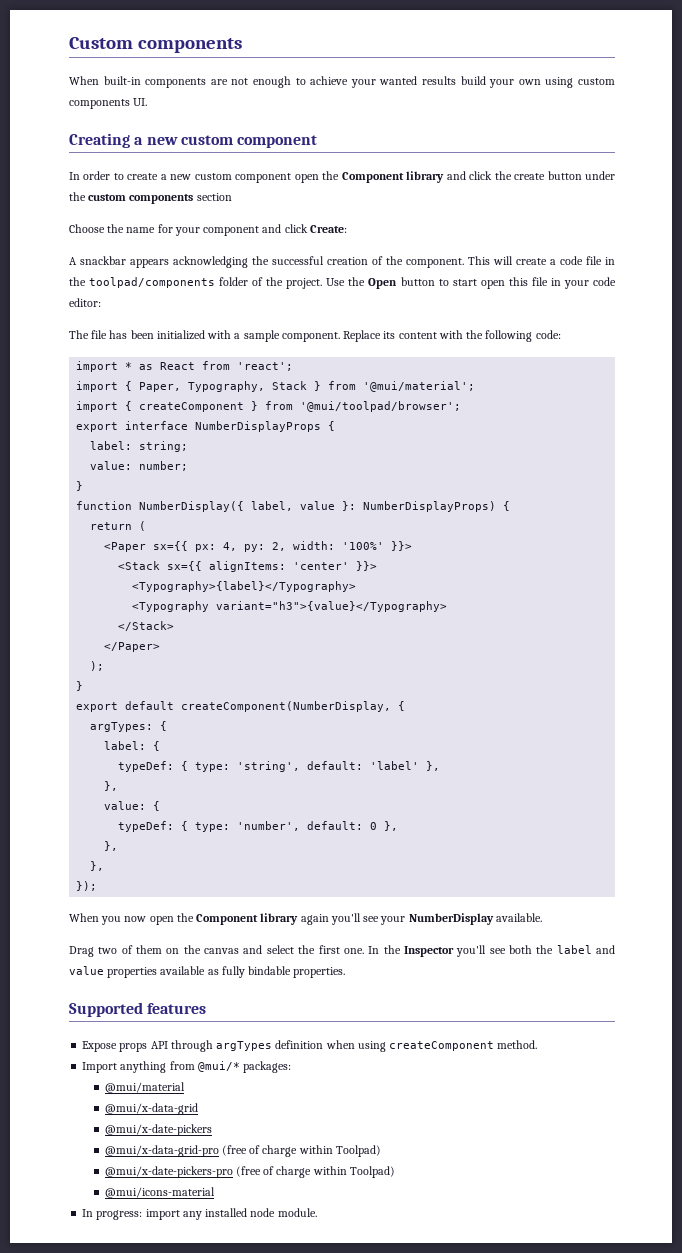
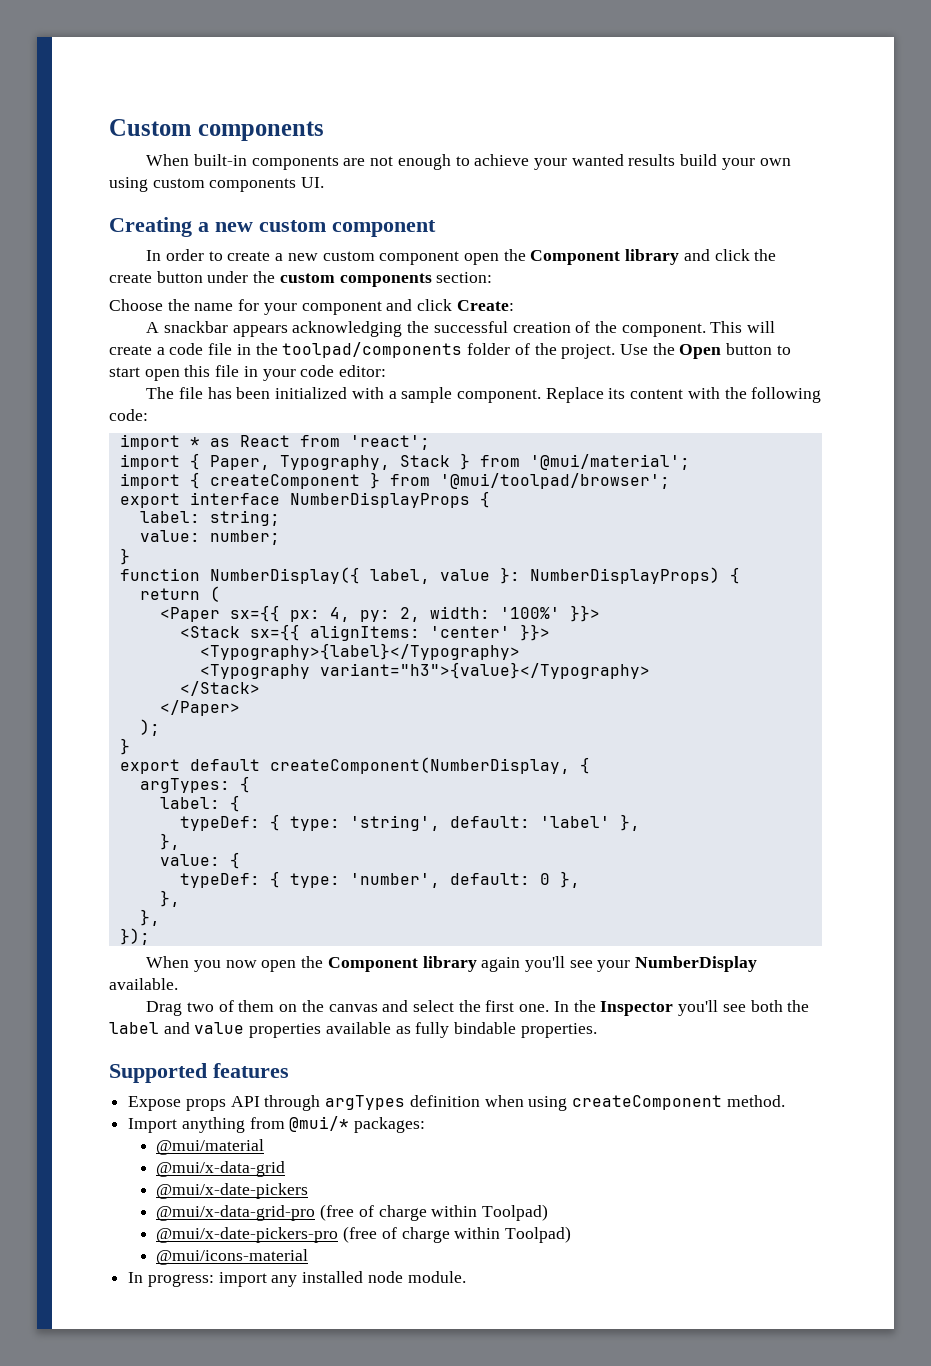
- In order to create a new custom component open the Component library and click the create button under the custom components section
+ In order to create a new custom component open the Component library and click the create button under the custom components section:

